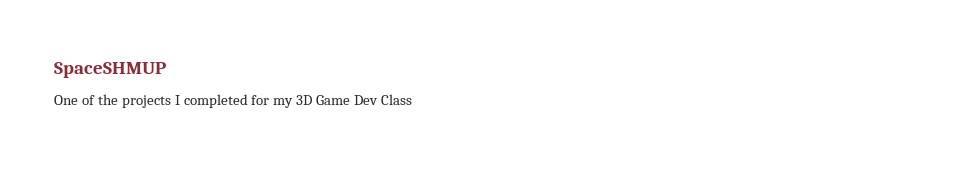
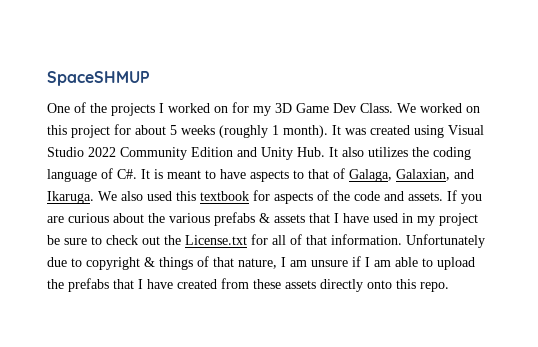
- One of the projects I completed for my 3D Game Dev Class
+ One of the projects I worked on for my 3D Game Dev Class. We worked on this project for about 5 weeks (roughly 1 month). It was created using Visual Studio 2022 Community Edition and Unity Hub. It also utilizes the coding language of C#. It is meant to have aspects to that of Galaga, Galaxian, and Ikaruga. We also used this textbook for aspects of the code and assets. If you are curious about the various prefabs & assets that I have used in my project be sure to check out the License.txt for all of that information. Unfortunately due to copyright & things of that nature, I am unsure if I am able to upload the prefabs that I have created from these assets directly onto this repo.

